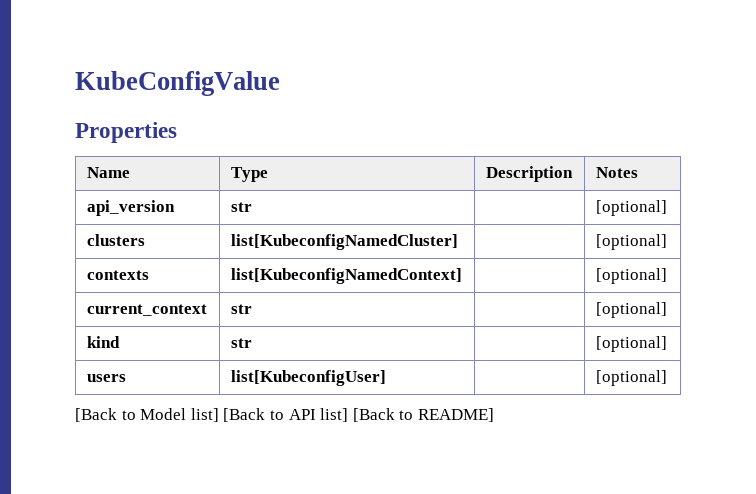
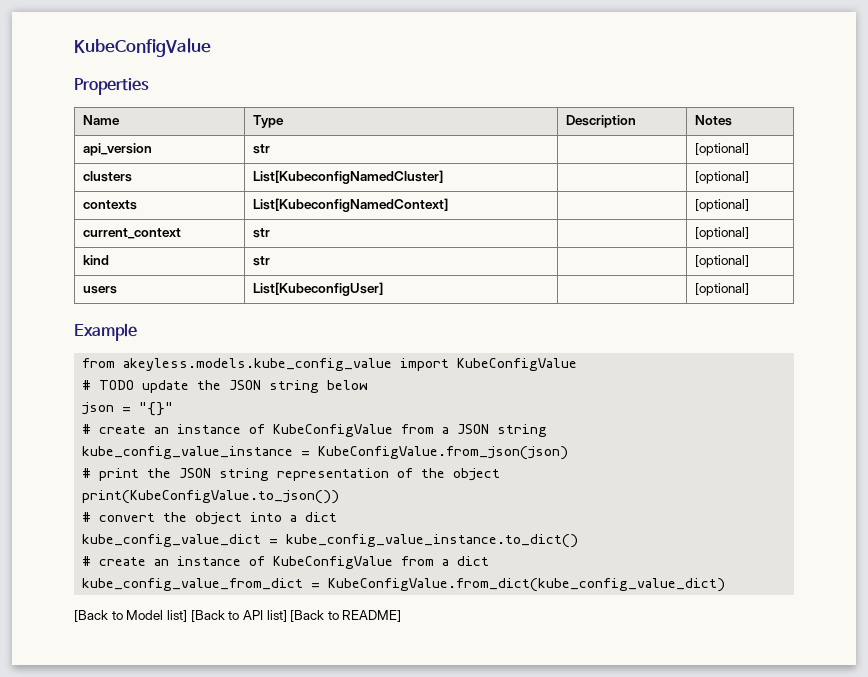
- clusters | list[KubeconfigNamedCluster] | | [optional]
+ clusters | List[KubeconfigNamedCluster] | | [optional]
- contexts | list[KubeconfigNamedContext] | | [optional]
+ contexts | List[KubeconfigNamedContext] | | [optional]
- users | list[KubeconfigUser] | | [optional]
+ users | List[KubeconfigUser] | | [optional]
+ Example
+ from akeyless.models.kube_config_value import KubeConfigValue
+ # TODO update the JSON string below
+ json = "{}"
+ # create an instance of KubeConfigValue from a JSON string
+ kube_config_value_instance = KubeConfigValue.from_json(json)
+ # print the JSON string representation of the object
+ print(KubeConfigValue.to_json())
+ # convert the object into a dict
+ kube_config_value_dict = kube_config_value_instance.to_dict()
+ # create an instance of KubeConfigValue from a dict
+ kube_config_value_from_dict = KubeConfigValue.from_dict(kube_config_value_dict)

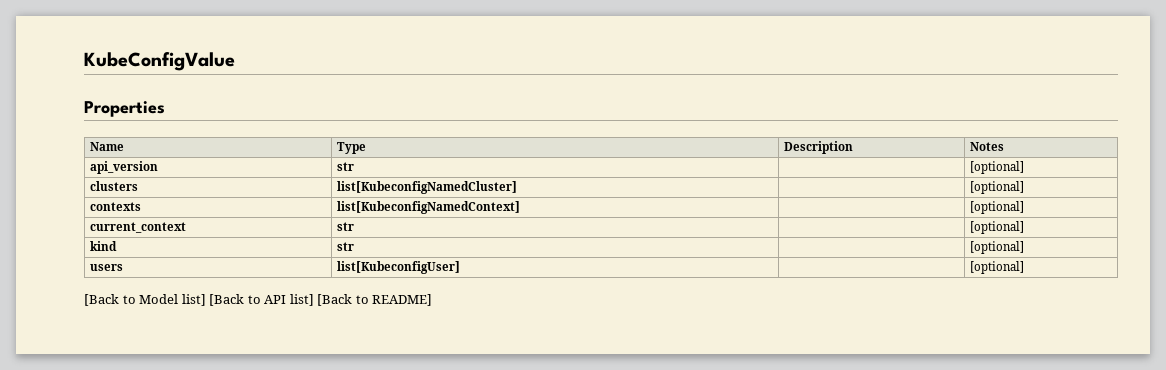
- clusters | List[KubeconfigNamedCluster] | | [optional]
+ clusters | list[KubeconfigNamedCluster] | | [optional]
- contexts | List[KubeconfigNamedContext] | | [optional]
+ contexts | list[KubeconfigNamedContext] | | [optional]
- users | List[KubeconfigUser] | | [optional]
- Example
- from akeyless.models.kube_config_value import KubeConfigValue
- # TODO update the JSON string below
- json = "{}"
- # create an instance of KubeConfigValue from a JSON string
- kube_config_value_instance = KubeConfigValue.from_json(json)
- # print the JSON string representation of the object
- print(KubeConfigValue.to_json())
- # convert the object into a dict
- kube_config_value_dict = kube_config_value_instance.to_dict()
- # create an instance of KubeConfigValue from a dict
- kube_config_value_from_dict = KubeConfigValue.from_dict(kube_config_value_dict)
+ users | list[KubeconfigUser] | | [optional]

